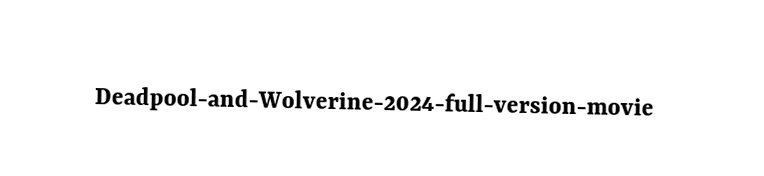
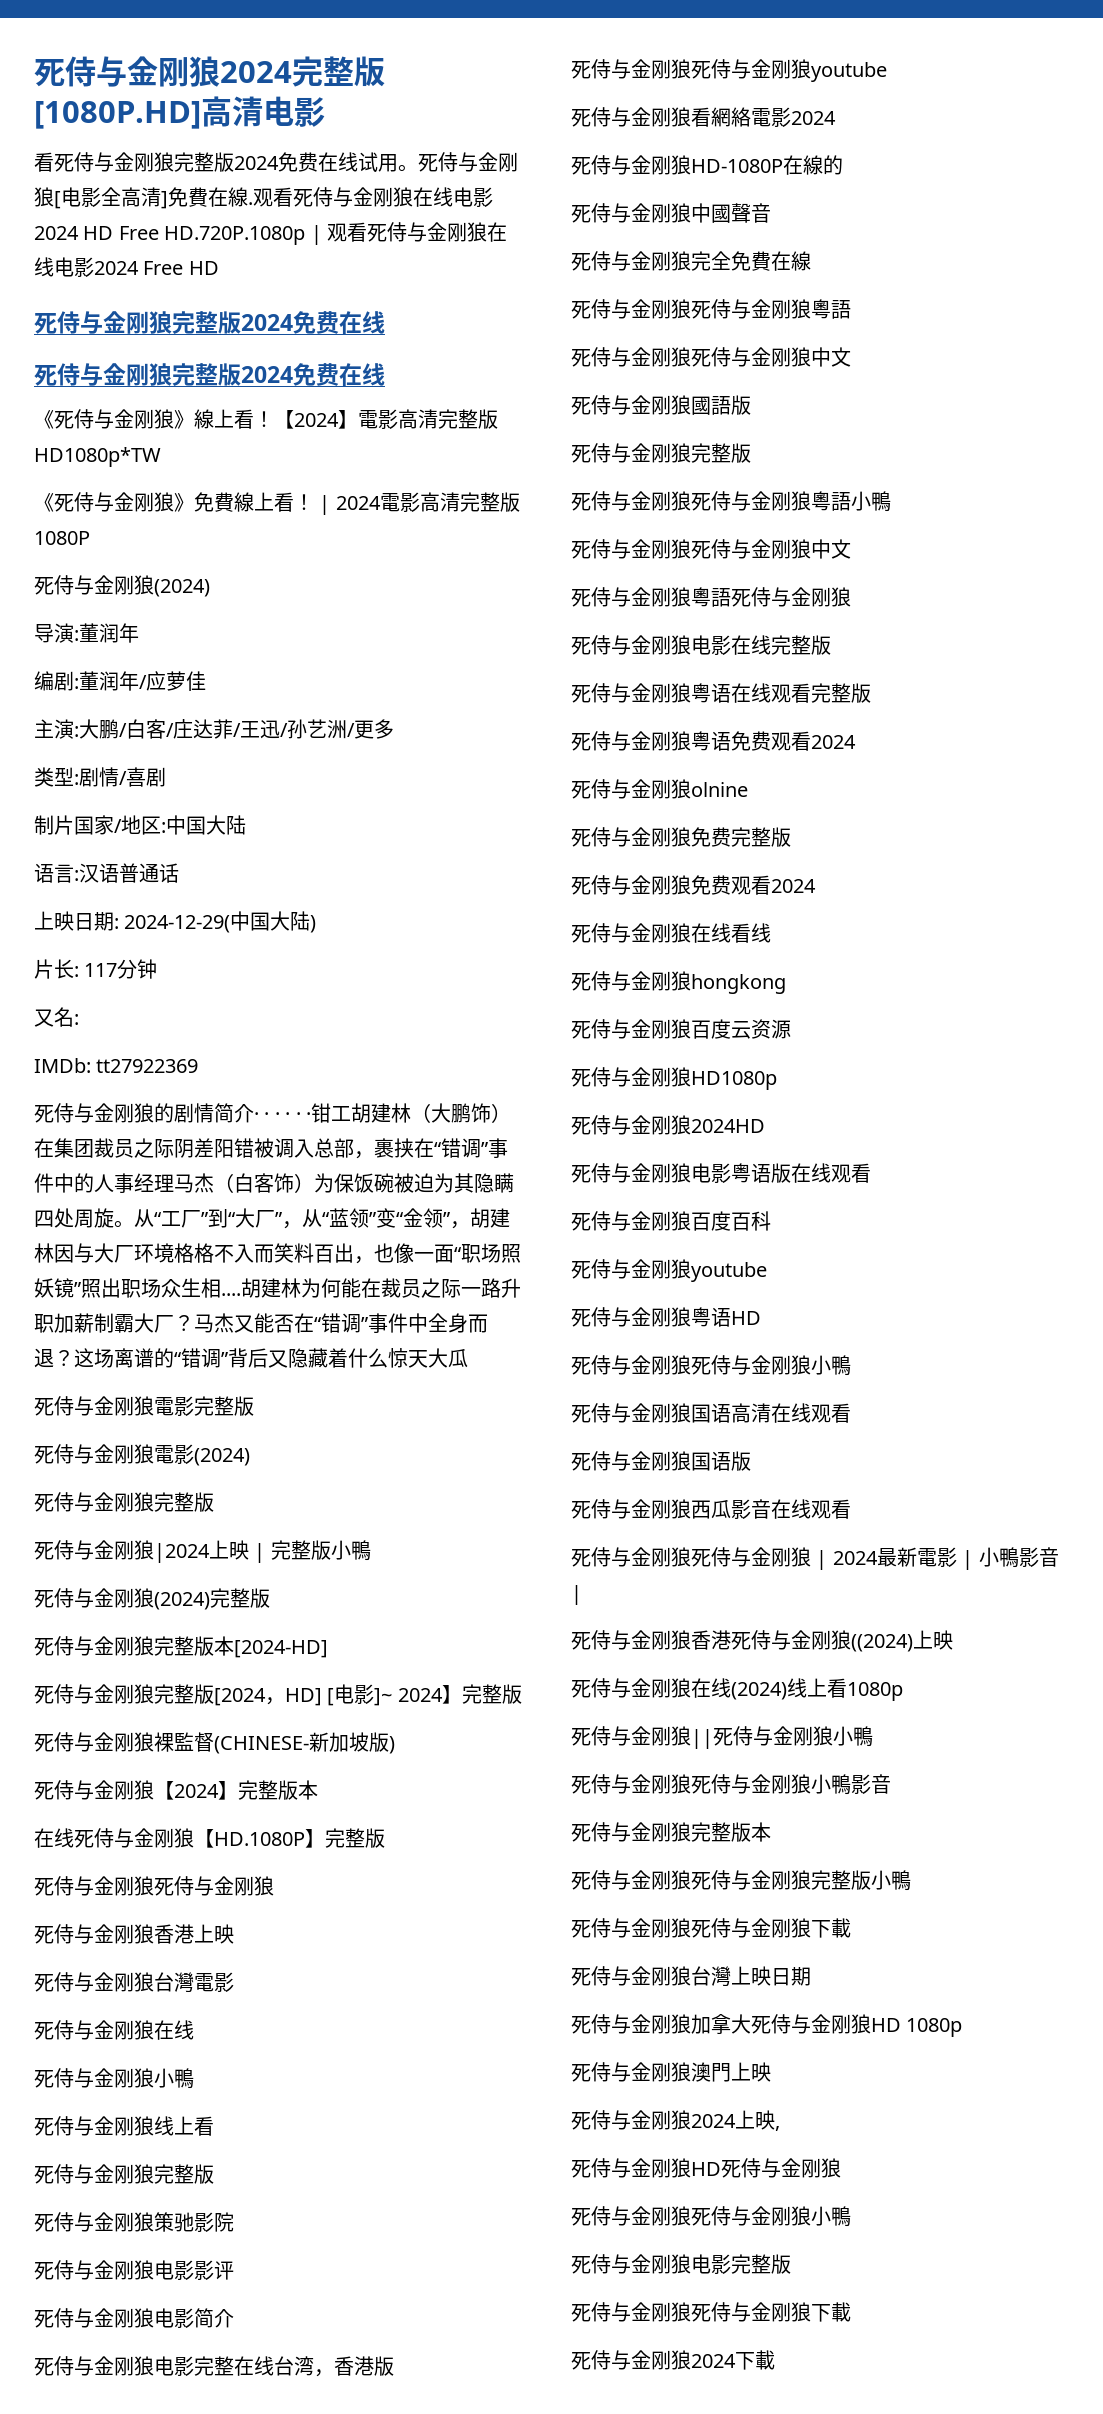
- Deadpool-and-Wolverine-2024-full-version-movie
+ 死侍与金刚狼2024完整版[1080P.HD]高清电影
+ 看死侍与金刚狼完整版2024免费在线试用。死侍与金刚狼[电影全高清]免費在線.观看死侍与金刚狼在线电影2024 HD Free HD.720P.1080p | 观看死侍与金刚狼在线电影2024 Free HD
+ 死侍与金刚狼完整版2024免费在线
+ 死侍与金刚狼完整版2024免费在线
+ 《死侍与金刚狼》線上看！【2024】電影高清完整版HD1080p*TW
+ 《死侍与金刚狼》免費線上看！ | 2024電影高清完整版1080P
+ 死侍与金刚狼(2024)
+ 导演:董润年
+ 编剧:董润年/应萝佳
+ 主演:大鹏/白客/庄达菲/王迅/孙艺洲/更多
+ 类型:剧情/喜剧
+ 制片国家/地区:中国大陆
+ 语言:汉语普通话
+ 上映日期: 2024-12-29(中国大陆)
+ 片长: 117分钟
+ 又名:
+ IMDb: tt27922369
+ 死侍与金刚狼的剧情简介· · · · · ·钳工胡建林（大鹏饰）在集团裁员之际阴差阳错被调入总部，裹挟在“错调”事件中的人事经理马杰（白客饰）为保饭碗被迫为其隐瞒四处周旋。从“工厂”到“大厂”，从“蓝领”变“金领”，胡建林因与大厂环境格格不入而笑料百出，也像一面“职场照妖镜”照出职场众生相....胡建林为何能在裁员之际一路升职加薪制霸大厂？马杰又能否在“错调”事件中全身而退？这场离谱的“错调”背后又隐藏着什么惊天大瓜
+ 死侍与金刚狼電影完整版
+ 死侍与金刚狼電影(2024)
+ 死侍与金刚狼完整版
+ 死侍与金刚狼|2024上映 | 完整版小鴨
+ 死侍与金刚狼(2024)完整版
+ 死侍与金刚狼完整版本[2024-HD]
+ 死侍与金刚狼完整版[2024，HD] [电影]~ 2024】完整版
+ 死侍与金刚狼裸監督(CHINESE-新加坡版)
+ 死侍与金刚狼【2024】完整版本
+ 在线死侍与金刚狼【HD.1080P】完整版
+ 死侍与金刚狼死侍与金刚狼
+ 死侍与金刚狼香港上映
+ 死侍与金刚狼台灣電影
+ 死侍与金刚狼在线
+ 死侍与金刚狼小鴨
+ 死侍与金刚狼线上看
+ 死侍与金刚狼完整版
+ 死侍与金刚狼策驰影院
+ 死侍与金刚狼电影影评
+ 死侍与金刚狼电影简介
+ 死侍与金刚狼电影完整在线台湾，香港版
+ 死侍与金刚狼死侍与金刚狼youtube
+ 死侍与金刚狼看網絡電影2024
+ 死侍与金刚狼HD-1080P在線的
+ 死侍与金刚狼中國聲音
+ 死侍与金刚狼完全免費在線
+ 死侍与金刚狼死侍与金刚狼粵語
+ 死侍与金刚狼死侍与金刚狼中文
+ 死侍与金刚狼國語版
+ 死侍与金刚狼完整版
+ 死侍与金刚狼死侍与金刚狼粵語小鴨
+ 死侍与金刚狼死侍与金刚狼中文
+ 死侍与金刚狼粵語死侍与金刚狼
+ 死侍与金刚狼电影在线完整版
+ 死侍与金刚狼粤语在线观看完整版
+ 死侍与金刚狼粤语免费观看2024
+ 死侍与金刚狼olnine
+ 死侍与金刚狼免费完整版
+ 死侍与金刚狼免费观看2024
+ 死侍与金刚狼在线看线
+ 死侍与金刚狼hongkong
+ 死侍与金刚狼百度云资源
+ 死侍与金刚狼HD1080p
+ 死侍与金刚狼2024HD
+ 死侍与金刚狼电影粤语版在线观看
+ 死侍与金刚狼百度百科
+ 死侍与金刚狼youtube
+ 死侍与金刚狼粤语HD
+ 死侍与金刚狼死侍与金刚狼小鴨
+ 死侍与金刚狼国语高清在线观看
+ 死侍与金刚狼国语版
+ 死侍与金刚狼西瓜影音在线观看
+ 死侍与金刚狼死侍与金刚狼 | 2024最新電影 | 小鴨影音 |
+ 死侍与金刚狼香港死侍与金刚狼((2024)上映
+ 死侍与金刚狼在线(2024)线上看1080p
+ 死侍与金刚狼||死侍与金刚狼小鴨
+ 死侍与金刚狼死侍与金刚狼小鴨影音
+ 死侍与金刚狼完整版本
+ 死侍与金刚狼死侍与金刚狼完整版小鴨
+ 死侍与金刚狼死侍与金刚狼下載
+ 死侍与金刚狼台灣上映日期
+ 死侍与金刚狼加拿大死侍与金刚狼HD 1080p
+ 死侍与金刚狼澳門上映
+ 死侍与金刚狼2024上映,
+ 死侍与金刚狼HD死侍与金刚狼
+ 死侍与金刚狼死侍与金刚狼小鴨
+ 死侍与金刚狼电影完整版
+ 死侍与金刚狼死侍与金刚狼下載
+ 死侍与金刚狼2024下載

